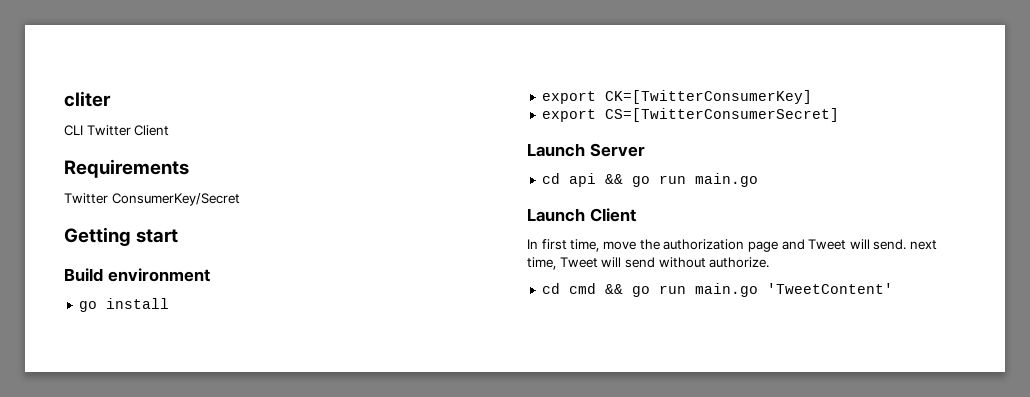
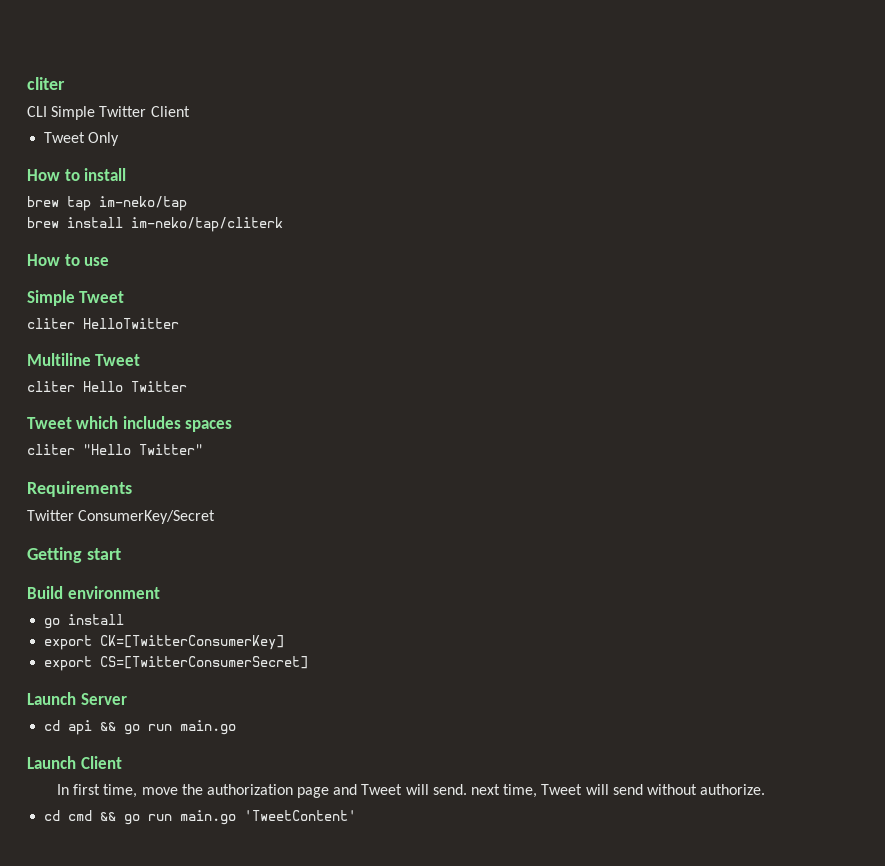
- CLI Twitter Client
+ CLI Simple Twitter Client
+ Tweet Only
+ How to install
+ brew tap im-neko/tap
+ brew install im-neko/tap/cliterk
+ How to use
+ Simple Tweet
+ cliter HelloTwitter
+ Multiline Tweet
+ cliter Hello Twitter
+ Tweet which includes spaces
+ cliter "Hello Twitter"

